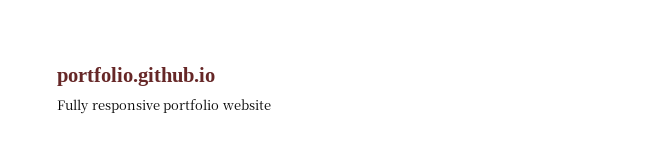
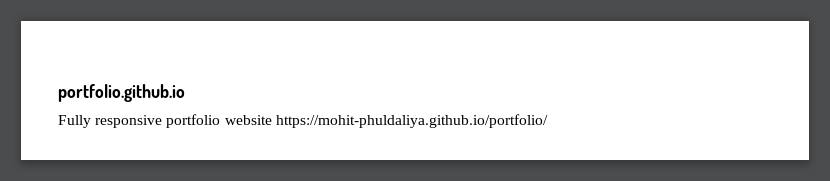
- Fully responsive portfolio website
+ Fully responsive portfolio website https://mohit-phuldaliya.github.io/portfolio/

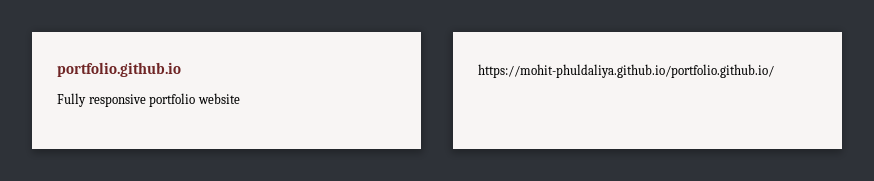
- Fully responsive portfolio website https://mohit-phuldaliya.github.io/portfolio/
+ Fully responsive portfolio website https://mohit-phuldaliya.github.io/portfolio.github.io/

